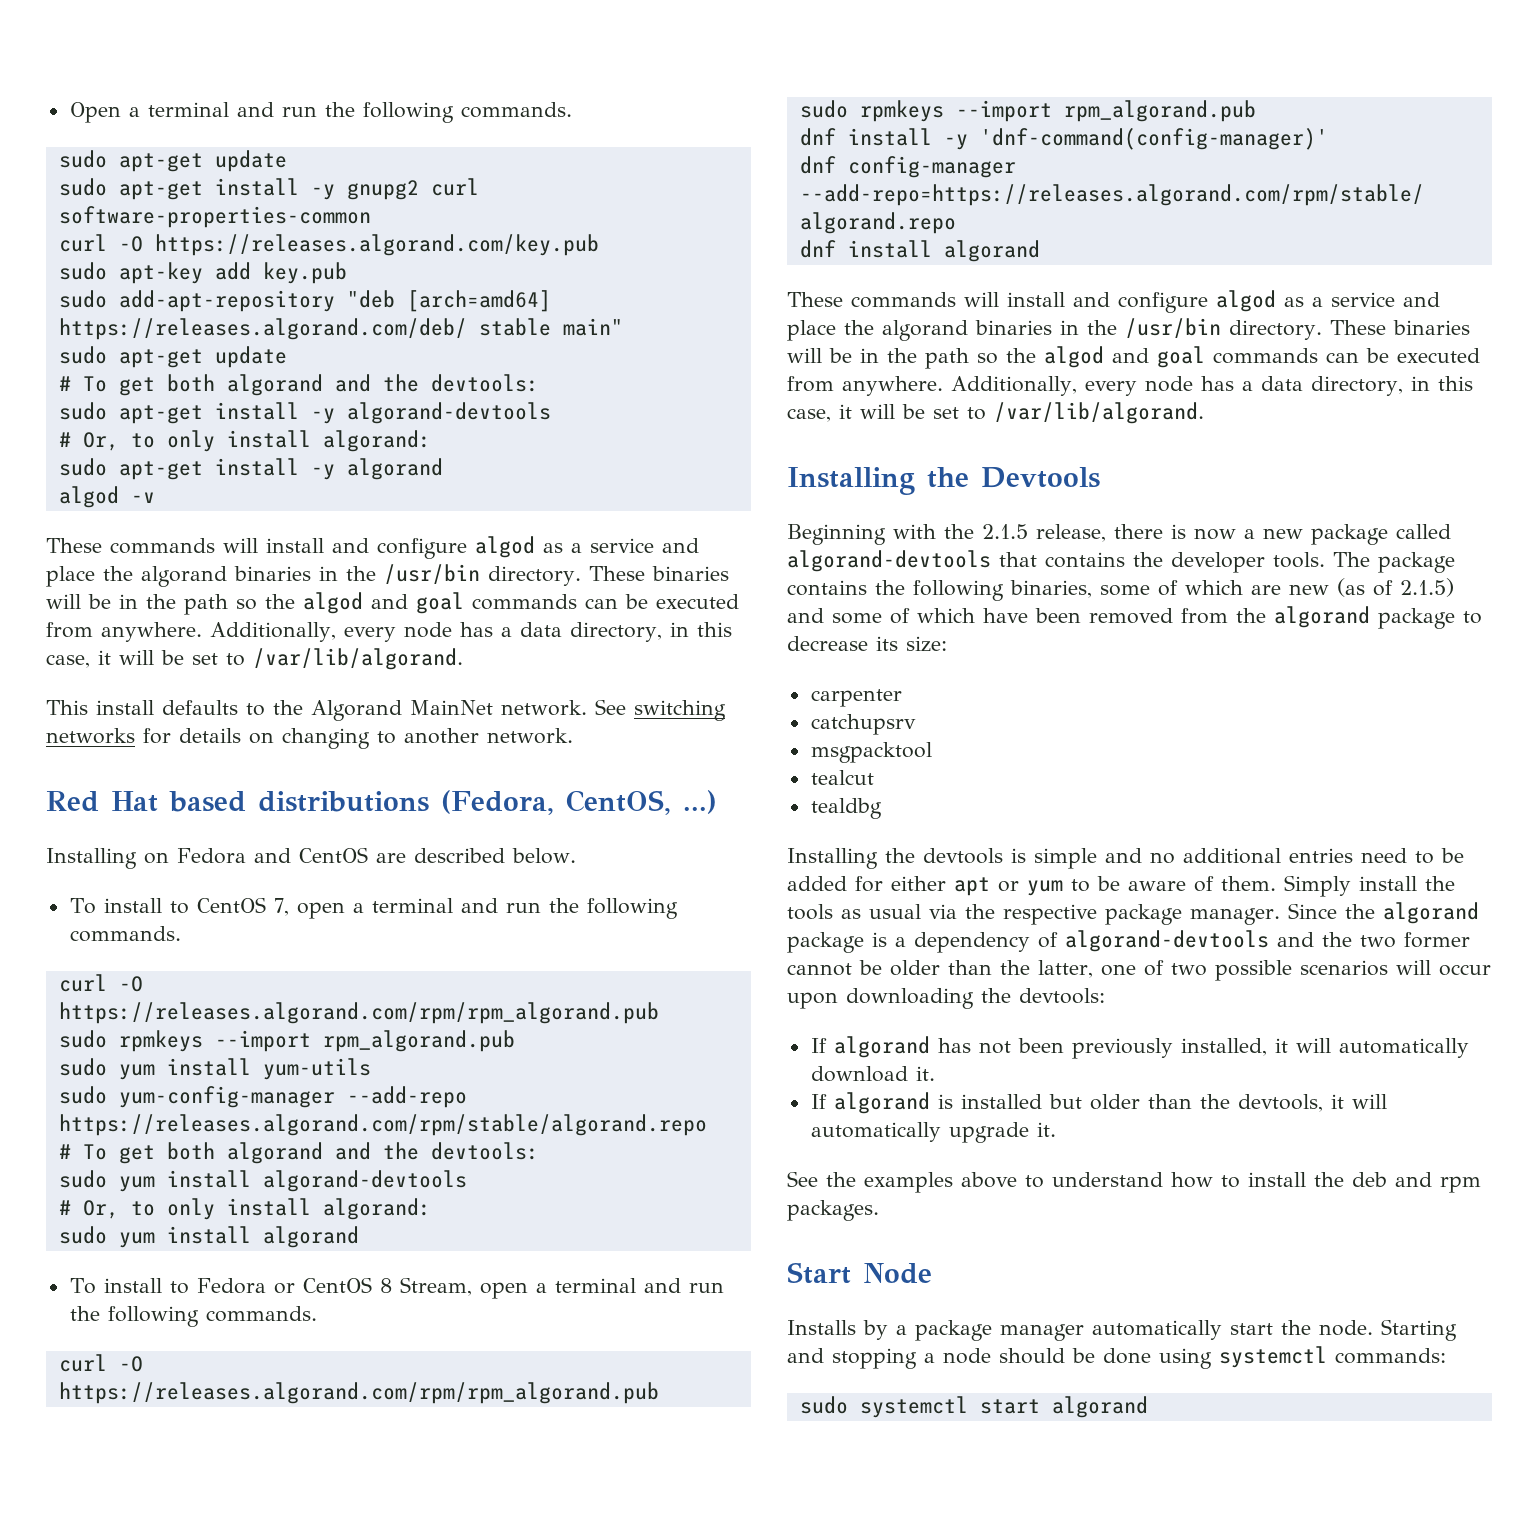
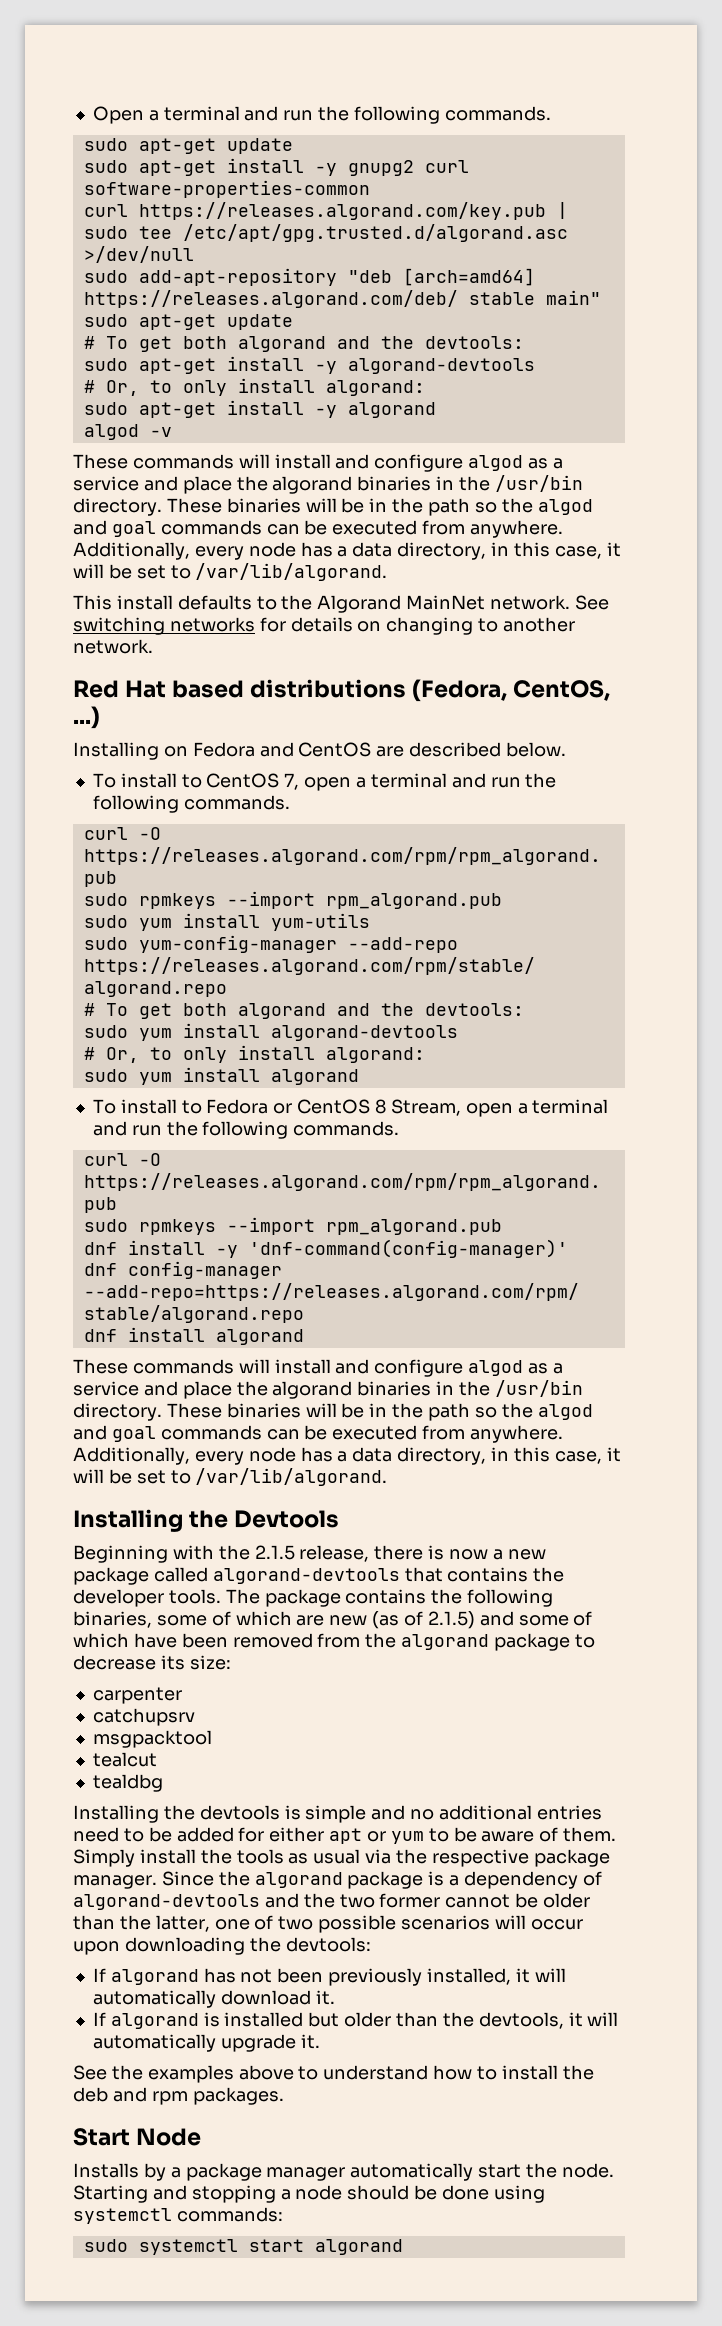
- curl -O https://releases.algorand.com/key.pub
- sudo apt-key add key.pub
+ curl https://releases.algorand.com/key.pub | sudo tee /etc/apt/gpg.trusted.d/algorand.asc >/dev/null

